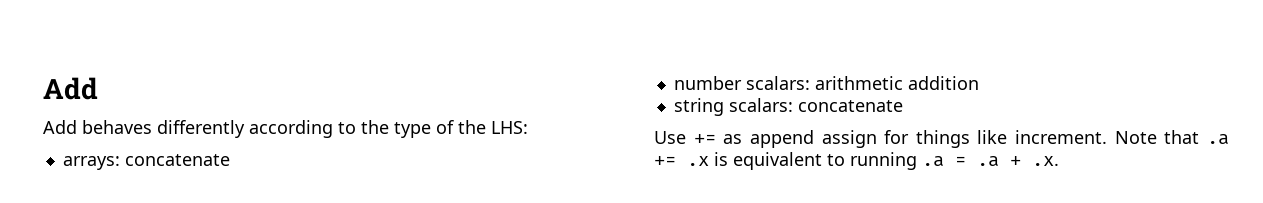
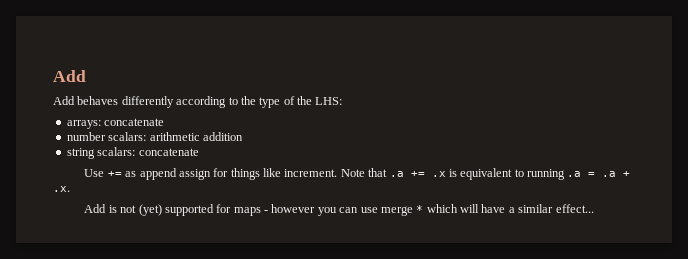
+ Add is not (yet) supported for maps - however you can use merge * which will have a similar effect...

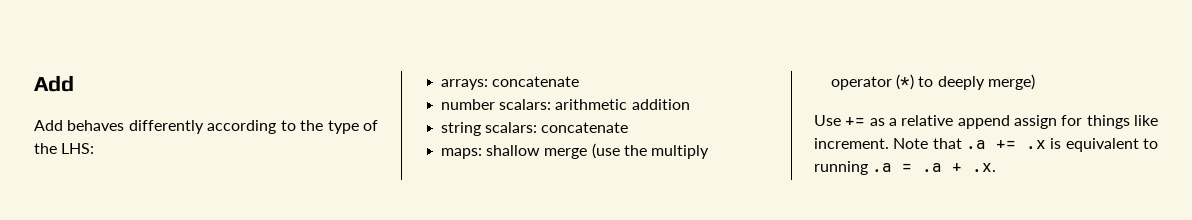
+ maps: shallow merge (use the multiply operator (*) to deeply merge)
- Use += as append assign for things like increment.
+ Use += as a relative append assign for things like increment.
- Add is not (yet) supported for maps - however you can use merge * which will have a similar effect...

